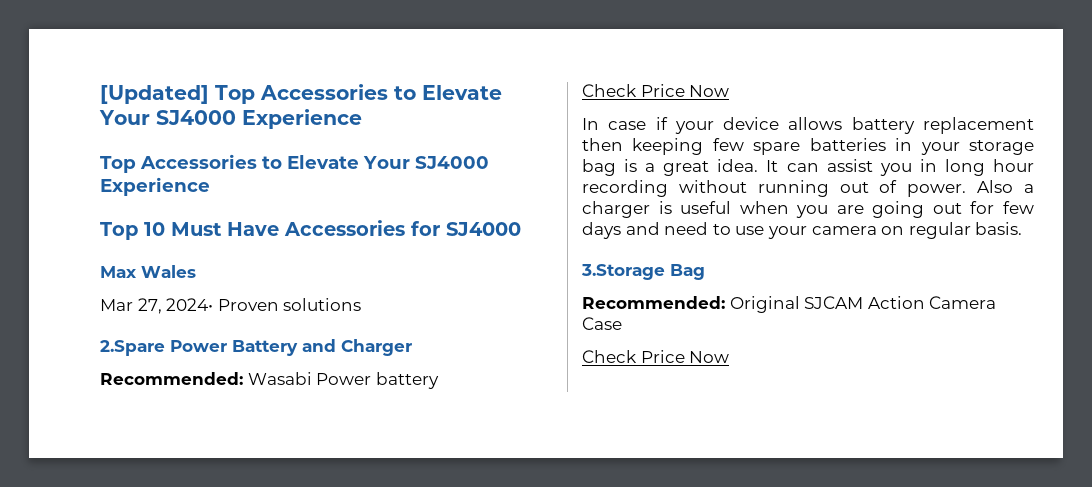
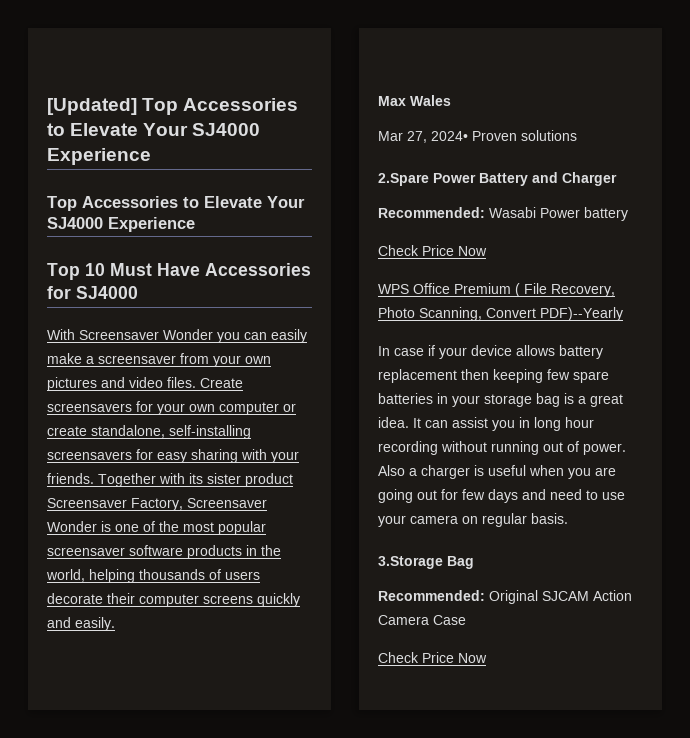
+ With Screensaver Wonder you can easily make a screensaver from your own pictures and video files. Create screensavers for your own computer or create standalone, self-installing screensavers for easy sharing with your friends. Together with its sister product Screensaver Factory, Screensaver Wonder is one of the most popular screensaver software products in the world, helping thousands of users decorate their computer screens quickly and easily.
+ WPS Office Premium ( File Recovery, Photo Scanning, Convert PDF)--Yearly

